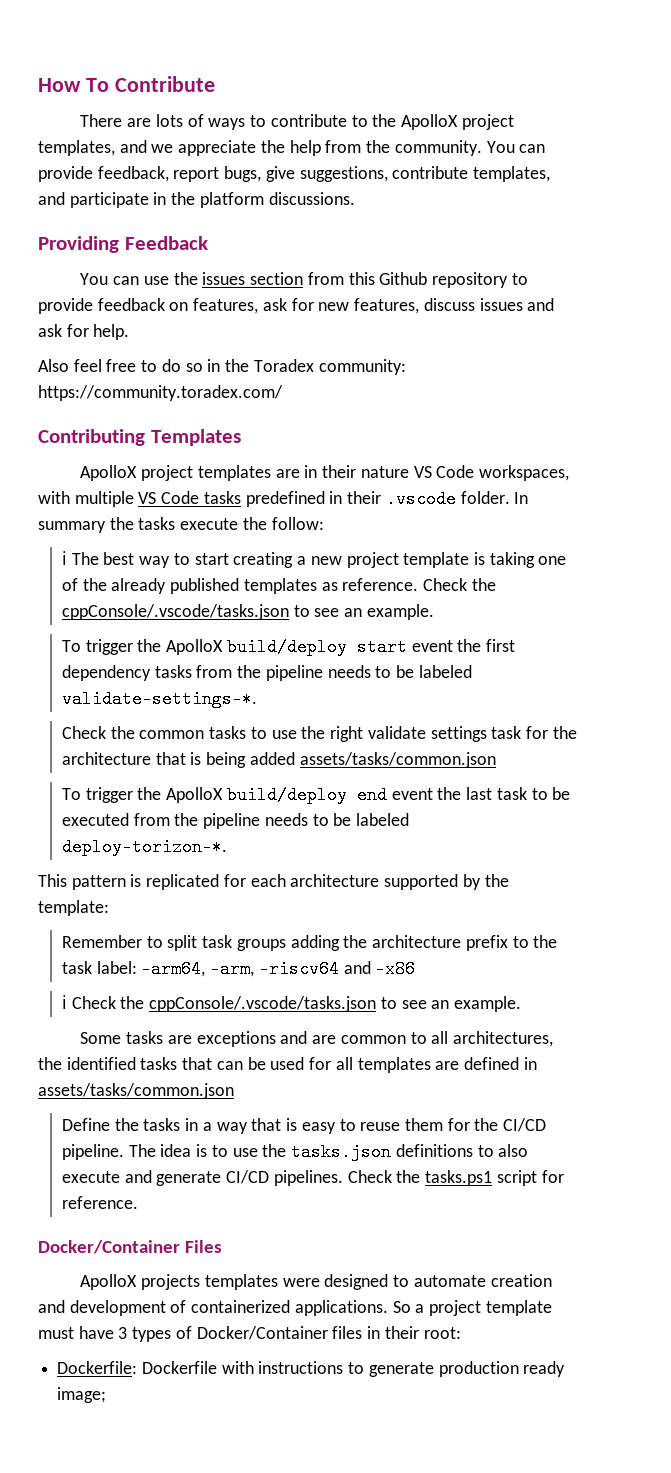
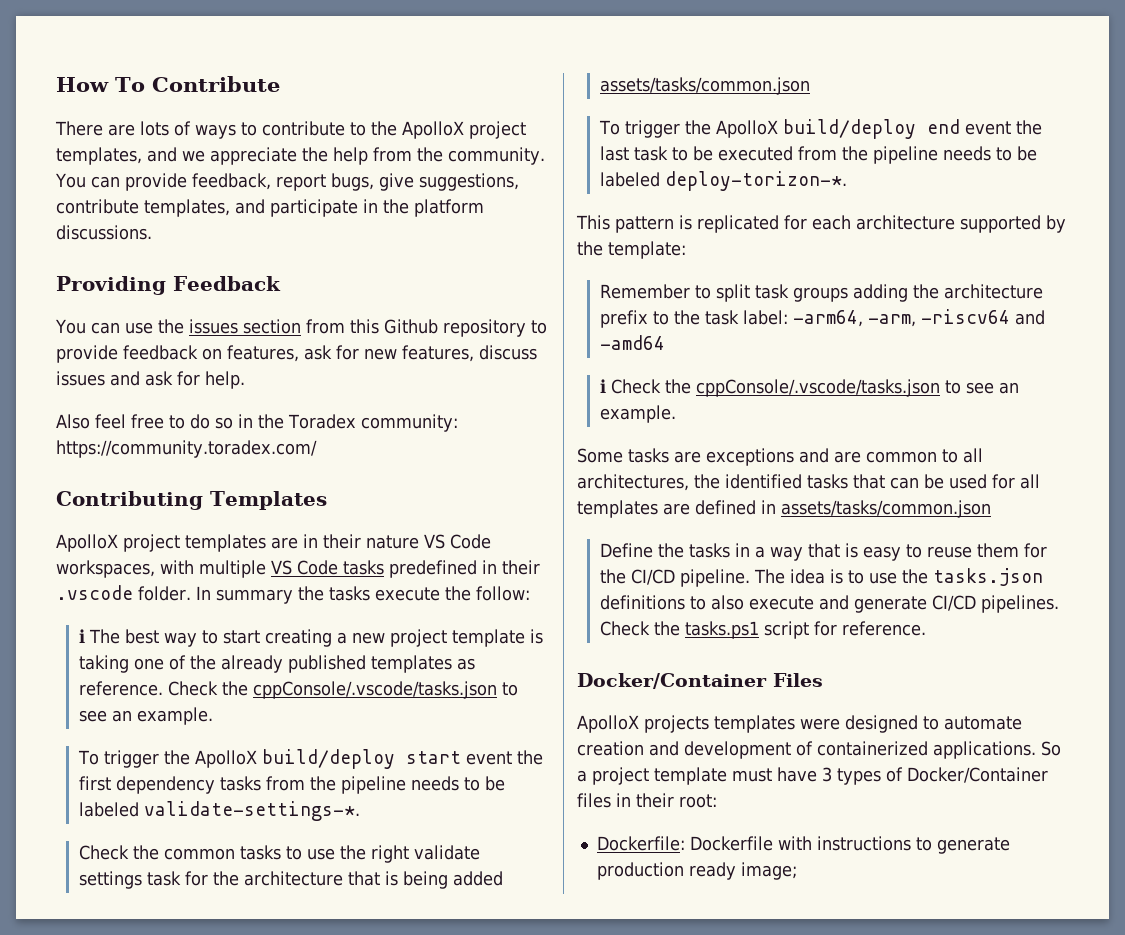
- Remember to split task groups adding the architecture prefix to the task label: -arm64, -arm, -riscv64 and -x86
+ Remember to split task groups adding the architecture prefix to the task label: -arm64, -arm, -riscv64 and -amd64

